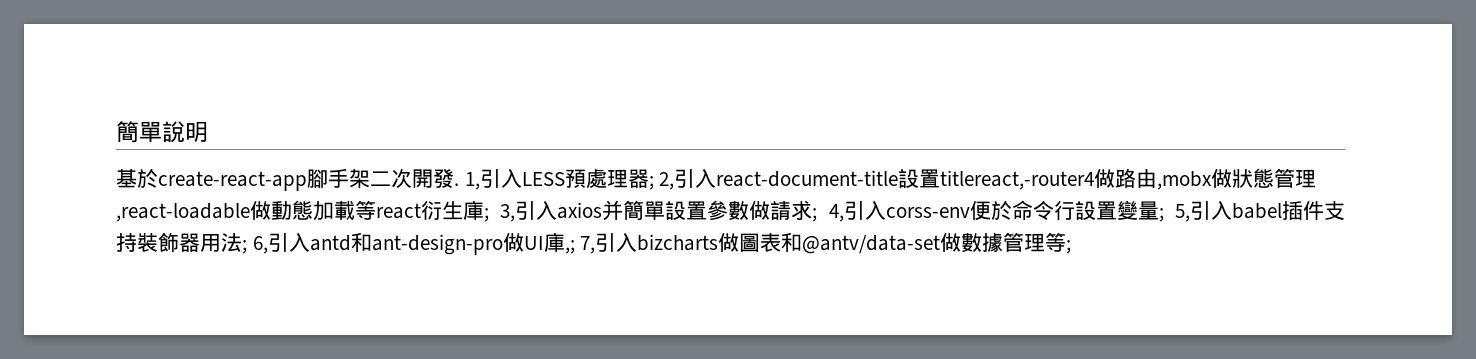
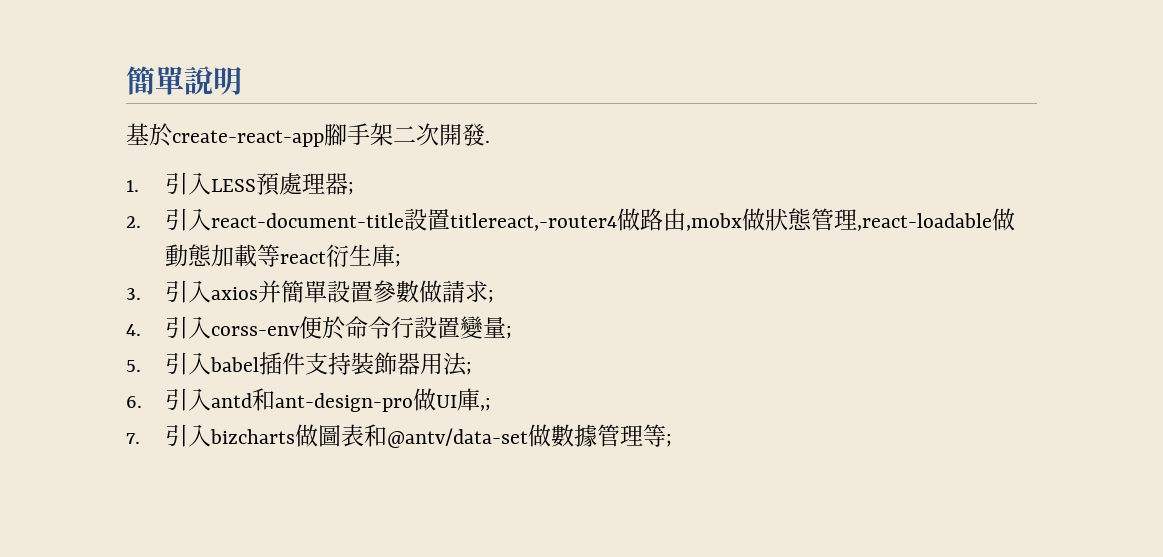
- 基於create-react-app腳手架二次開發. 1,引入LESS預處理器; 2,引入react-document-title設置titlereact,-router4做路由,mobx做狀態管理,react-loadable做動態加載等react衍生庫; 3,引入axios并簡單設置參數做請求; 4,引入corss-env便於命令行設置變量; 5,引入babel插件支持裝飾器用法; 6,引入antd和ant-design-pro做UI庫,; 7,引入bizcharts做圖表和@antv/data-set做數據管理等;
+ 基於create-react-app腳手架二次開發.
+ 1.引入LESS預處理器;
+ 2.引入react-document-title設置titlereact,-router4做路由,mobx做狀態管理,react-loadable做動態加載等react衍生庫;
+ 3.引入axios并簡單設置參數做請求;
+ 4.引入corss-env便於命令行設置變量;
+ 5.引入babel插件支持裝飾器用法;
+ 6.引入antd和ant-design-pro做UI庫,;
+ 7.引入bizcharts做圖表和@antv/data-set做數據管理等;

